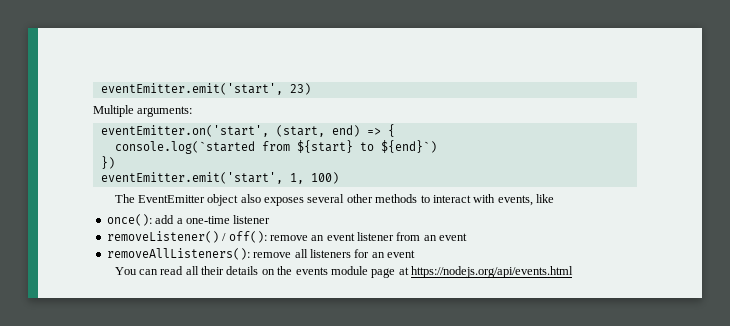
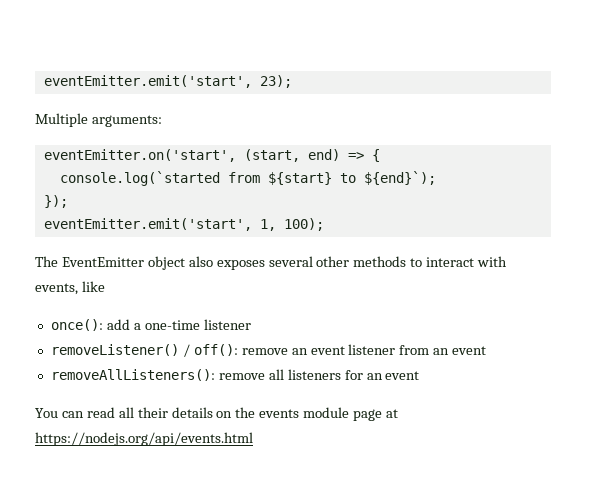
- eventEmitter.emit('start', 23)
+ eventEmitter.emit('start', 23);
- console.log(`started from ${start} to ${end}`)
- })
+ console.log(`started from ${start} to ${end}`);
+ });
- eventEmitter.emit('start', 1, 100)
+ eventEmitter.emit('start', 1, 100);

